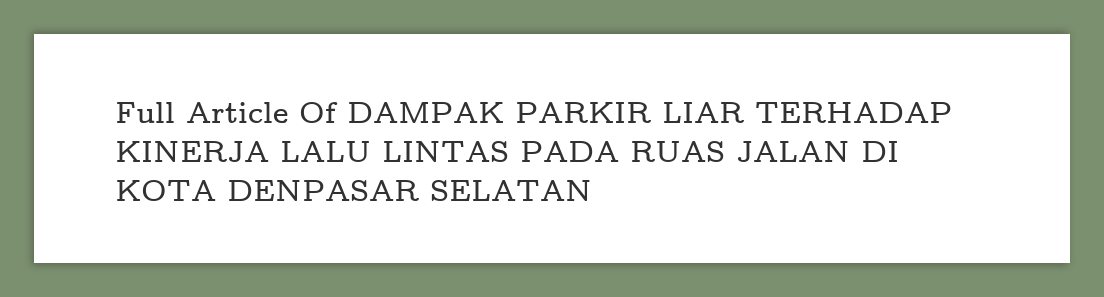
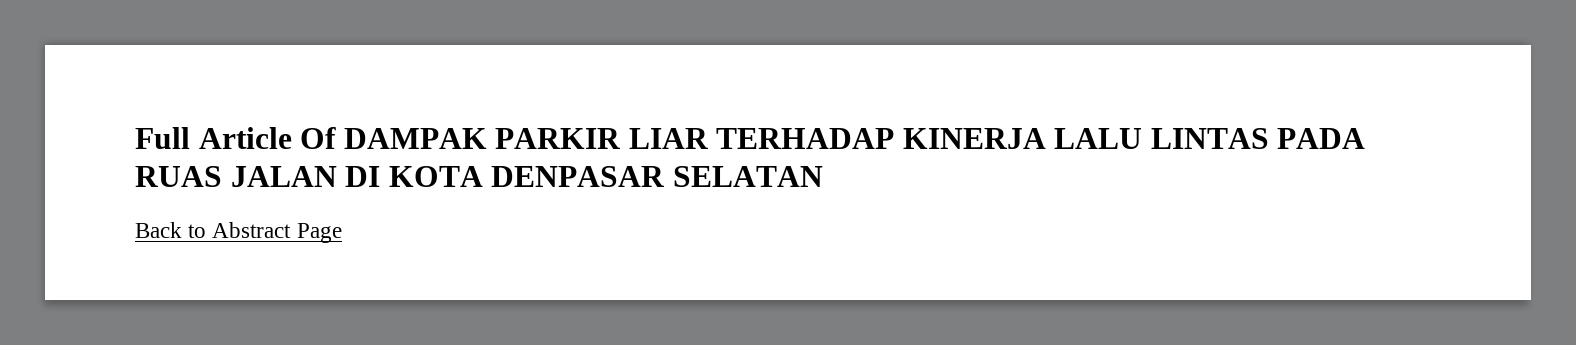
+ Back to Abstract Page

